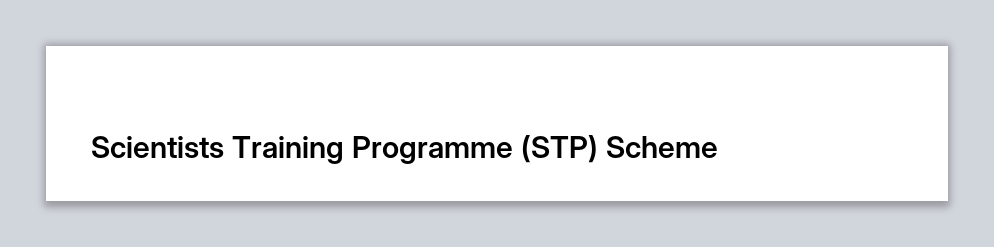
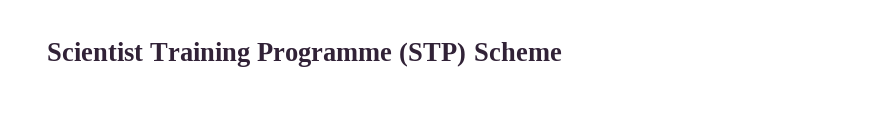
- Scientists Training Programme (STP) Scheme
+ Scientist Training Programme (STP) Scheme

